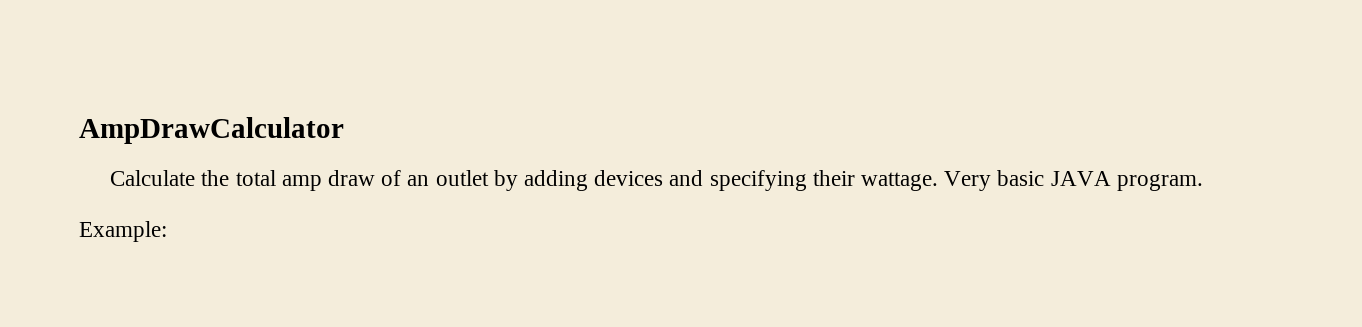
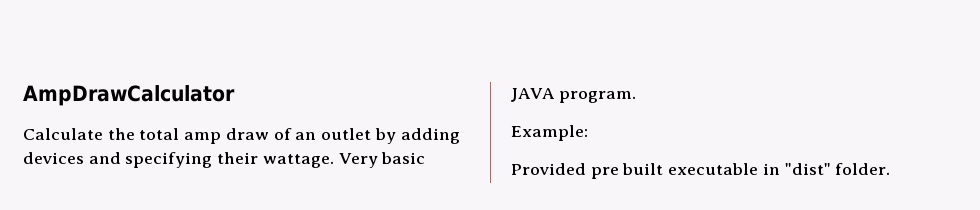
+ Provided pre built executable in "dist" folder.

